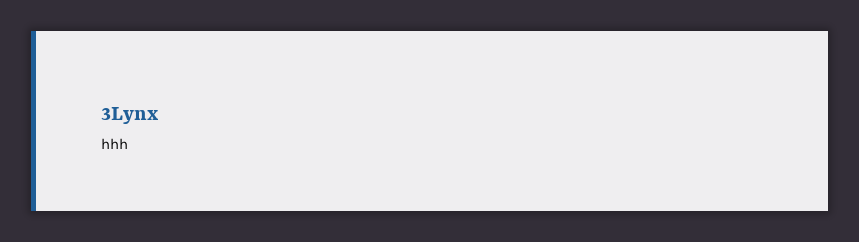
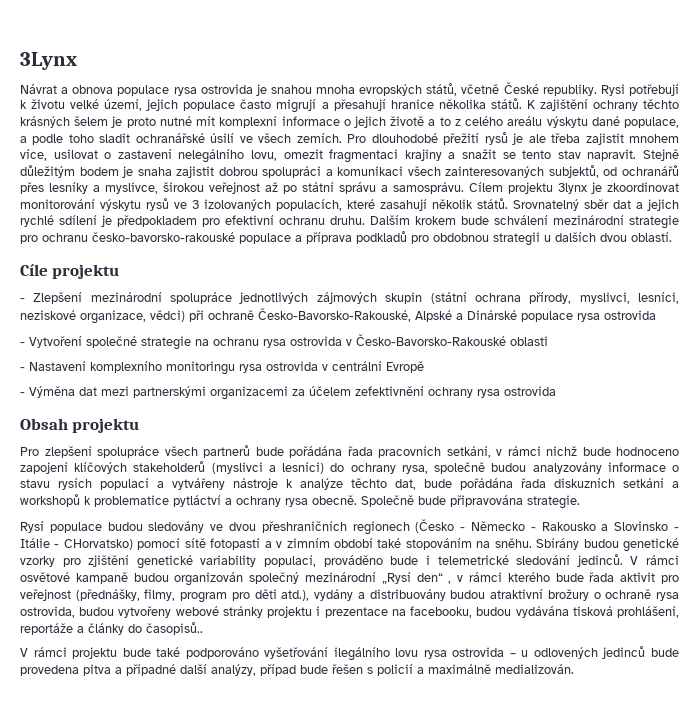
- hhh
+ Návrat a obnova populace rysa ostrovida je snahou mnoha evropských států, včetně České republiky. Rysi potřebují k životu velké území, jejich populace často migrují a přesahují hranice několika států. K zajištění ochrany těchto krásných šelem je proto nutné mít komplexní informace o jejich životě a to z celého areálu výskytu dané populace, a podle toho sladit ochranářské úsilí ve všech zemích. Pro dlouhodobé přežití rysů je ale třeba zajistit mnohem více, usilovat o zastavení nelegálního lovu, omezit fragmentaci krajiny a snažit se tento stav napravit. Stejně důležitým bodem je snaha zajistit dobrou spolupráci a komunikaci všech zainteresovaných subjektů, od ochranářů přes lesníky a myslivce, širokou veřejnost až po státní správu a samosprávu. Cílem projektu 3lynx je zkoordinovat monitorování výskytu rysů ve 3 izolovaných populacích, které zasahují několik států. Srovnatelný sběr dat a jejich rychlé sdílení je předpokladem pro efektivní ochranu druhu. Dalším krokem bude schválení mezinárodní strategie pro ochranu česko-bavorsko-rakouské populace a příprava podkladů pro obdobnou strategii u dalších dvou oblastí.
+ Cíle projektu
+ - Zlepšení mezinárodní spolupráce jednotlivých zájmových skupin (státní ochrana přírody, myslivci, lesníci, neziskové organizace, vědci) při ochraně Česko-Bavorsko-Rakouské, Alpské a Dinárské populace rysa ostrovida
+ - Vytvoření společné strategie na ochranu rysa ostrovida v Česko-Bavorsko-Rakouské oblasti
+ - Nastavení komplexního monitoringu rysa ostrovida v centrální Evropě
+ - Výměna dat mezi partnerskými organizacemi za účelem zefektivnění ochrany rysa ostrovida
+ Obsah projektu
+ Pro zlepšení spolupráce všech partnerů bude pořádána řada pracovních setkání, v rámci nichž bude hodnoceno zapojení klíčových stakeholderů (myslivci a lesníci) do ochrany rysa, společně budou analyzovány informace o stavu rysích populací a vytvářeny nástroje k analýze těchto dat, bude pořádána řada diskuzních setkání a workshopů k problematice pytláctví a ochrany rysa obecně. Společně bude připravována strategie.
+ Rysí populace budou sledovány ve dvou přeshraničních regionech (Česko - Německo - Rakousko a Slovinsko - Itálie - CHorvatsko) pomocí sítě fotopastí a v zimním období také stopováním na sněhu. Sbírány budou genetické vzorky pro zjištění genetické variability populací, prováděno bude i telemetrické sledování jedinců. V rámci osvětové kampaně budou organizován společný mezinárodní „Rysí den“ , v rámci kterého bude řada aktivit pro veřejnost (přednášky, filmy, program pro děti atd.), vydány a distribuovány budou atraktivní brožury o ochraně rysa ostrovida, budou vytvořeny webové stránky projektu i prezentace na facebooku, budou vydávána tisková prohlášení, reportáže a články do časopisů..
+ V rámci projektu bude také podporováno vyšetřování ilegálního lovu rysa ostrovida – u odlovených jedinců bude provedena pitva a případné další analýzy, případ bude řešen s policií a maximálně medializován.

